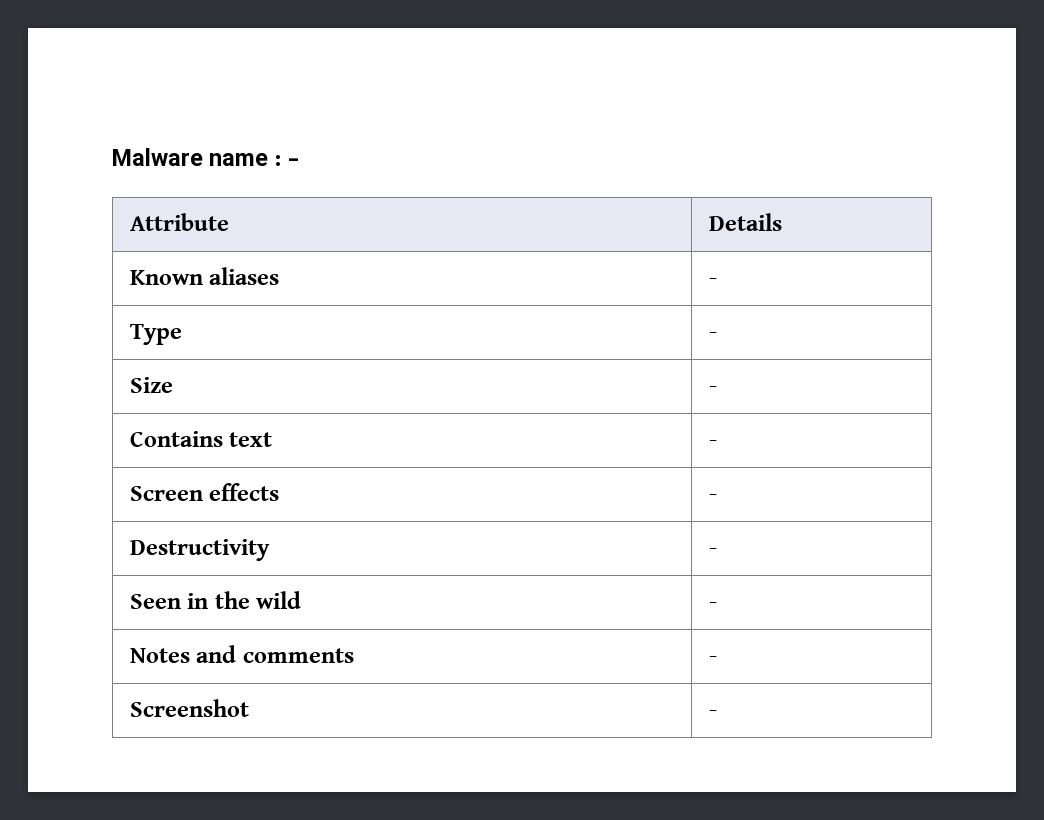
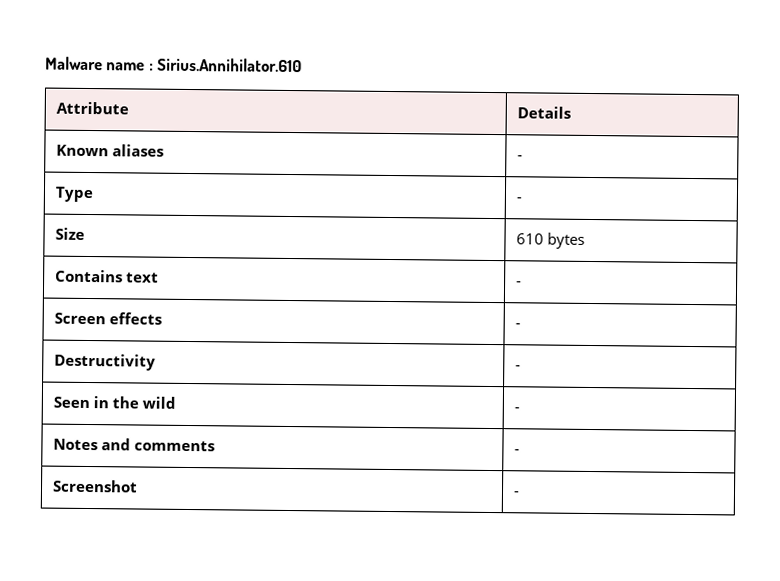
- Malware name : -
+ Malware name : Sirius.Annihilator.610
- Size | -
+ Size | 610 bytes

